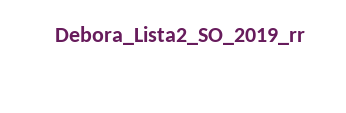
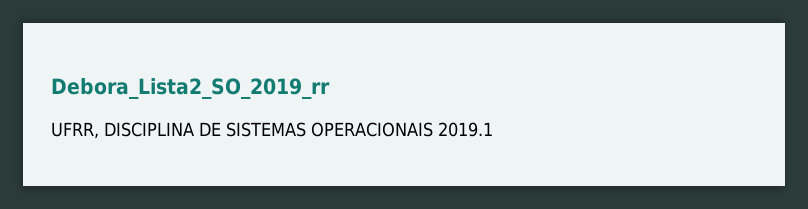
+ UFRR, DISCIPLINA DE SISTEMAS OPERACIONAIS 2019.1

